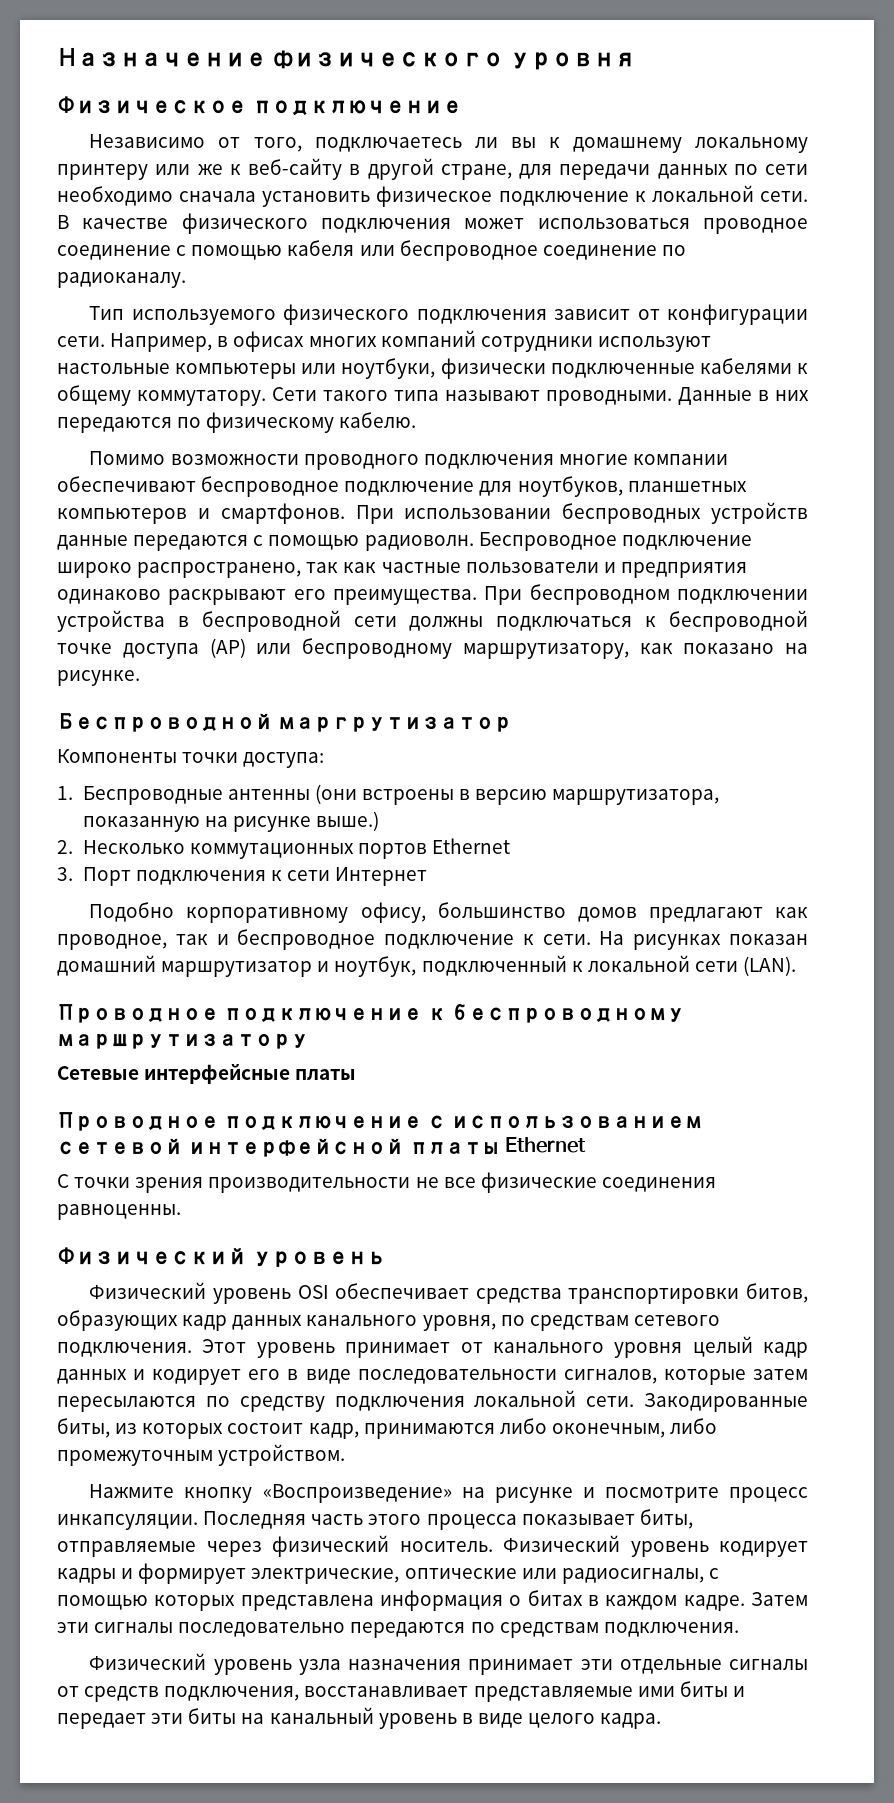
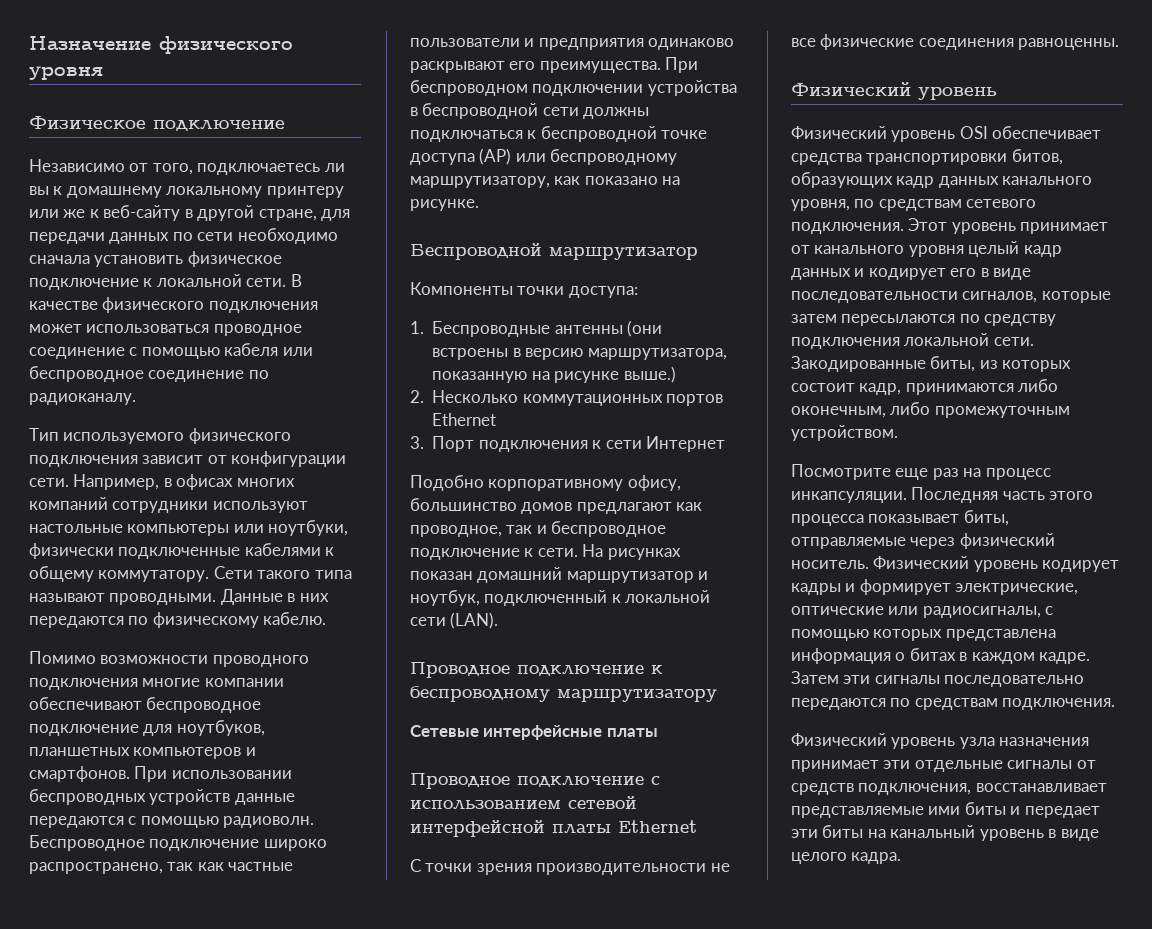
- Беспроводной маргрутизатор
+ Беспроводной маршрутизатор
- Нажмите кнопку «Воспроизведение» на рисунке и посмотрите процесс инкапсуляции.
+ Посмотрите еще раз на процесс инкапсуляции.

